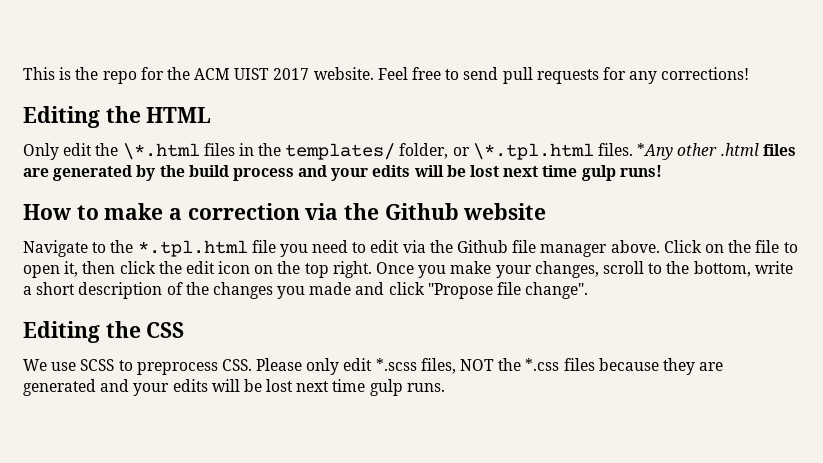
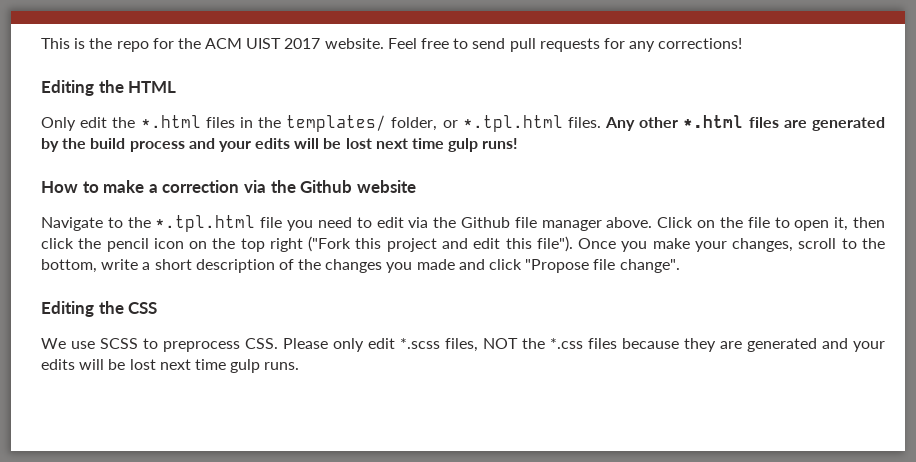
- Only edit the \*.html files in the templates/ folder, or \*.tpl.html files. *Any other .html files are generated by the build process and your edits will be lost next time gulp runs!
+ Only edit the *.html files in the templates/ folder, or *.tpl.html files. Any other *.html files are generated by the build process and your edits will be lost next time gulp runs!
- Click on the file to open it, then click the edit icon on the top right.
+ Click on the file to open it, then click the pencil icon on the top right ("Fork this project and edit this file").

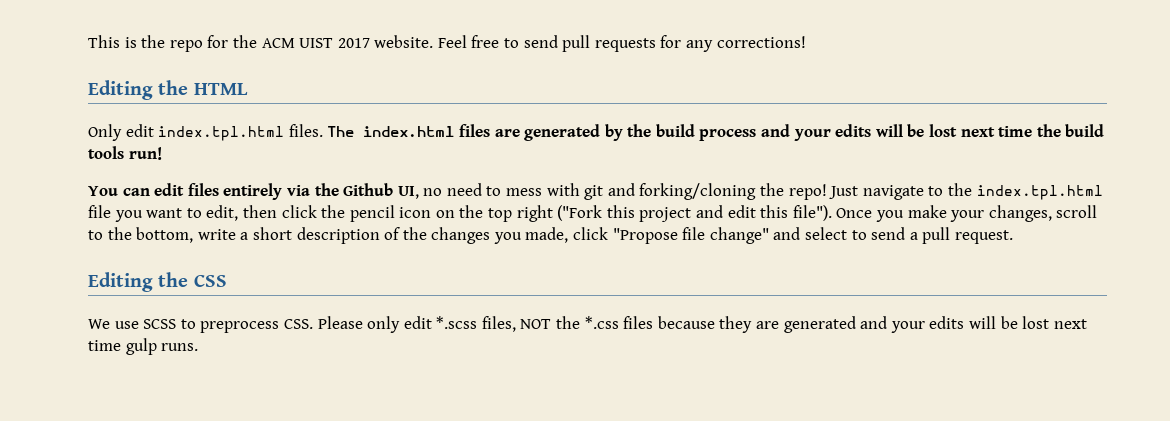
- Only edit the *.html files in the templates/ folder, or *.tpl.html files. Any other *.html files are generated by the build process and your edits will be lost next time gulp runs!
- How to make a correction via the Github website
- Navigate to the *.tpl.html file you need to edit via the Github file manager above. Click on the file to open it, then click the pencil icon on the top right ("Fork this project and edit this file").
+ Only edit index.tpl.html files. The index.html files are generated by the build process and your edits will be lost next time the build tools run!
+ You can edit files entirely via the Github UI, no need to mess with git and forking/cloning the repo! Just navigate to the index.tpl.html file you want to edit, then click the pencil icon on the top right ("Fork this project and edit this file").
- Once you make your changes, scroll to the bottom, write a short description of the changes you made and click "Propose file change".
+ Once you make your changes, scroll to the bottom, write a short description of the changes you made, click "Propose file change" and select to send a pull request.

